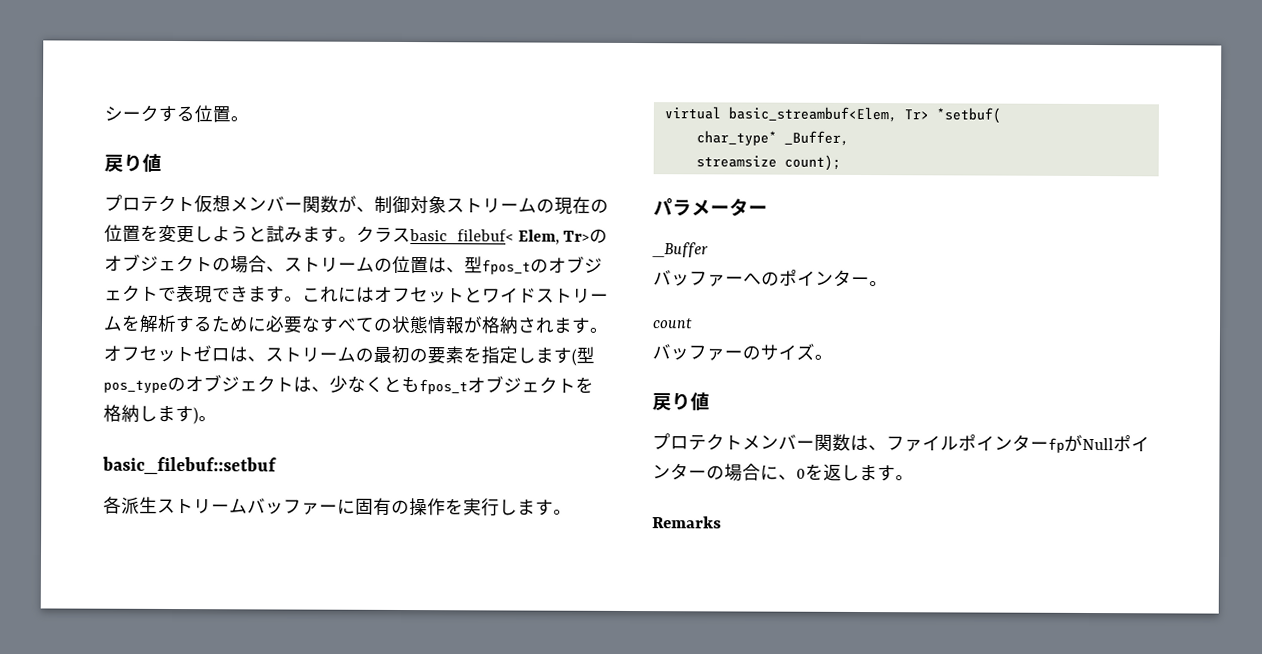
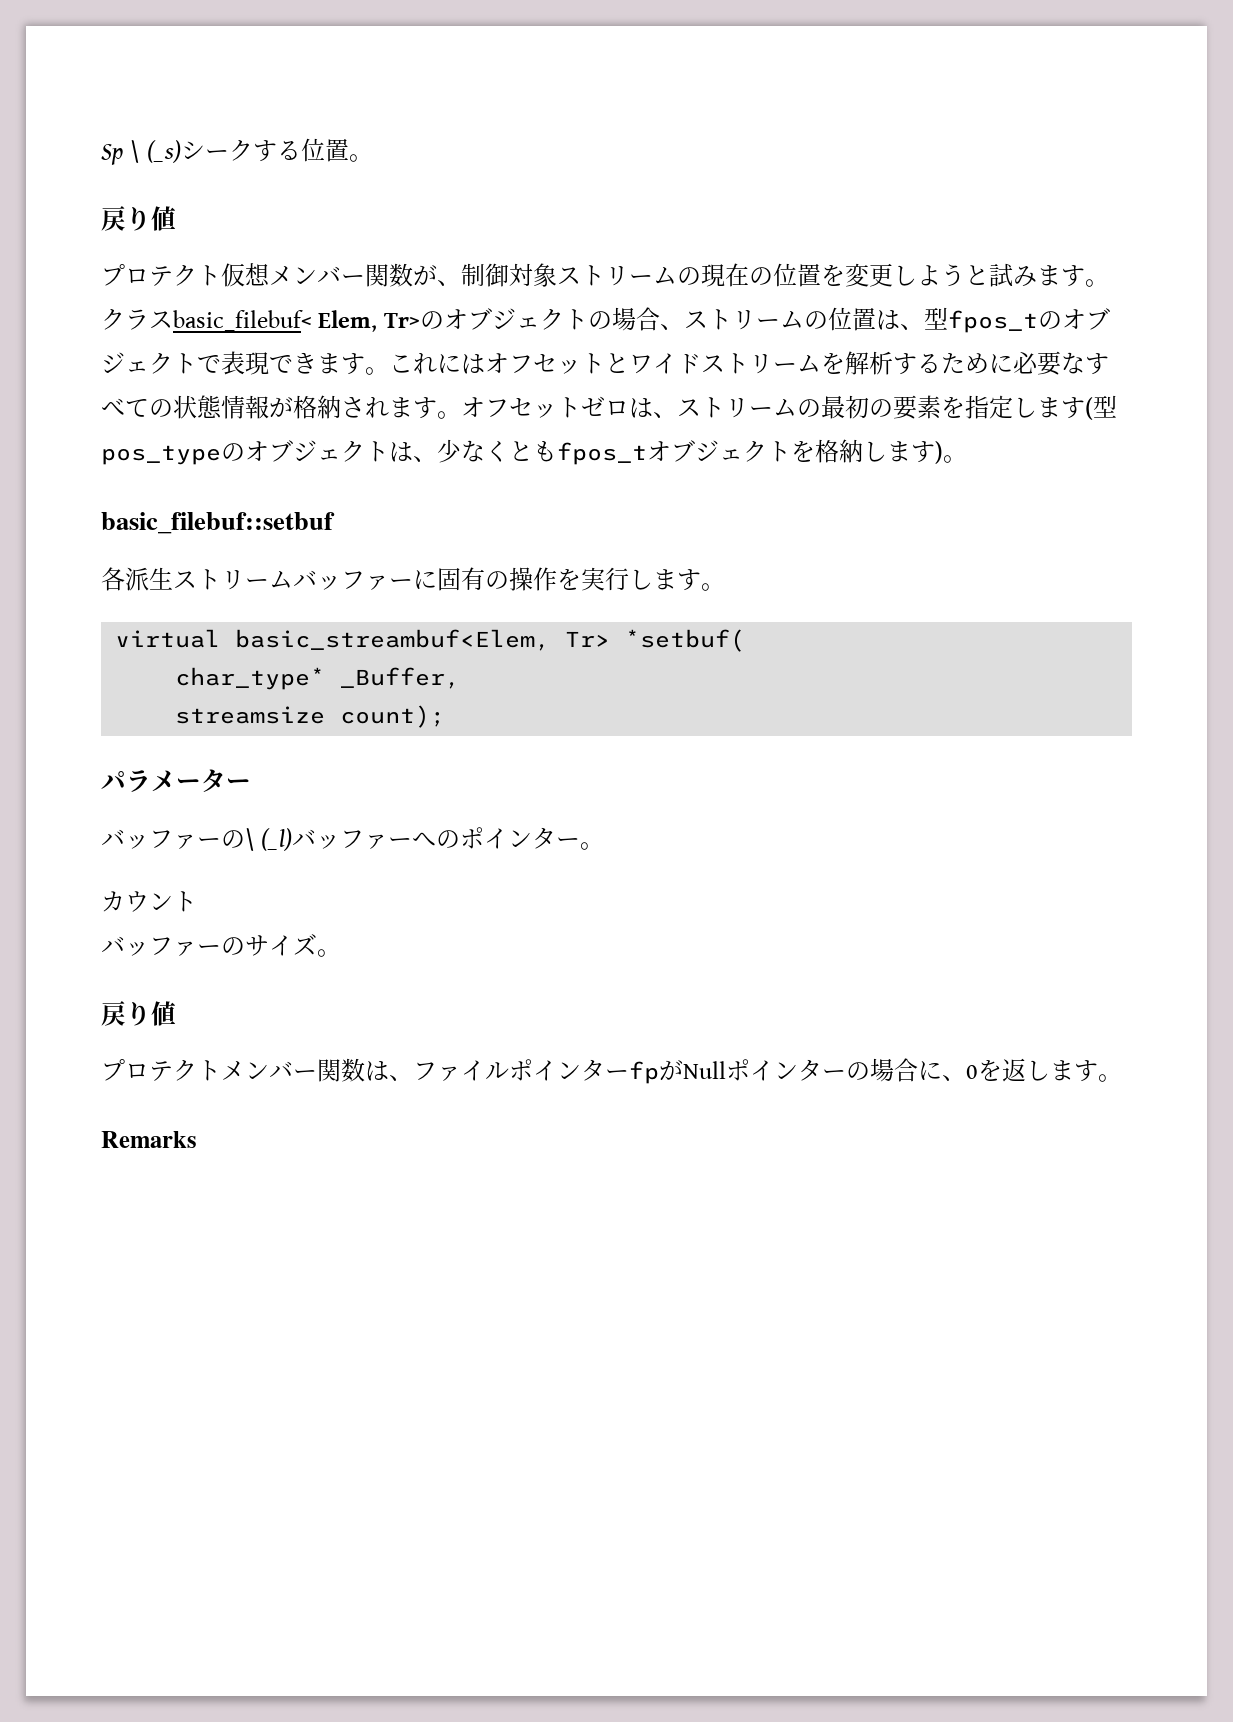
- シークする位置。
+ Sp \ (_s)シークする位置。
- _Buffer
- バッファーへのポインター。
+ バッファーの\ (_l)バッファーへのポインター。
- count
+ カウント

